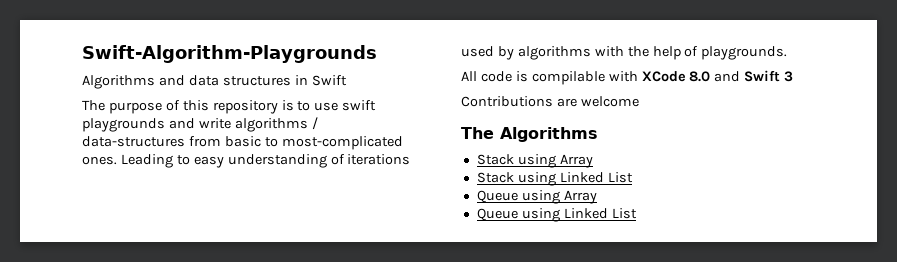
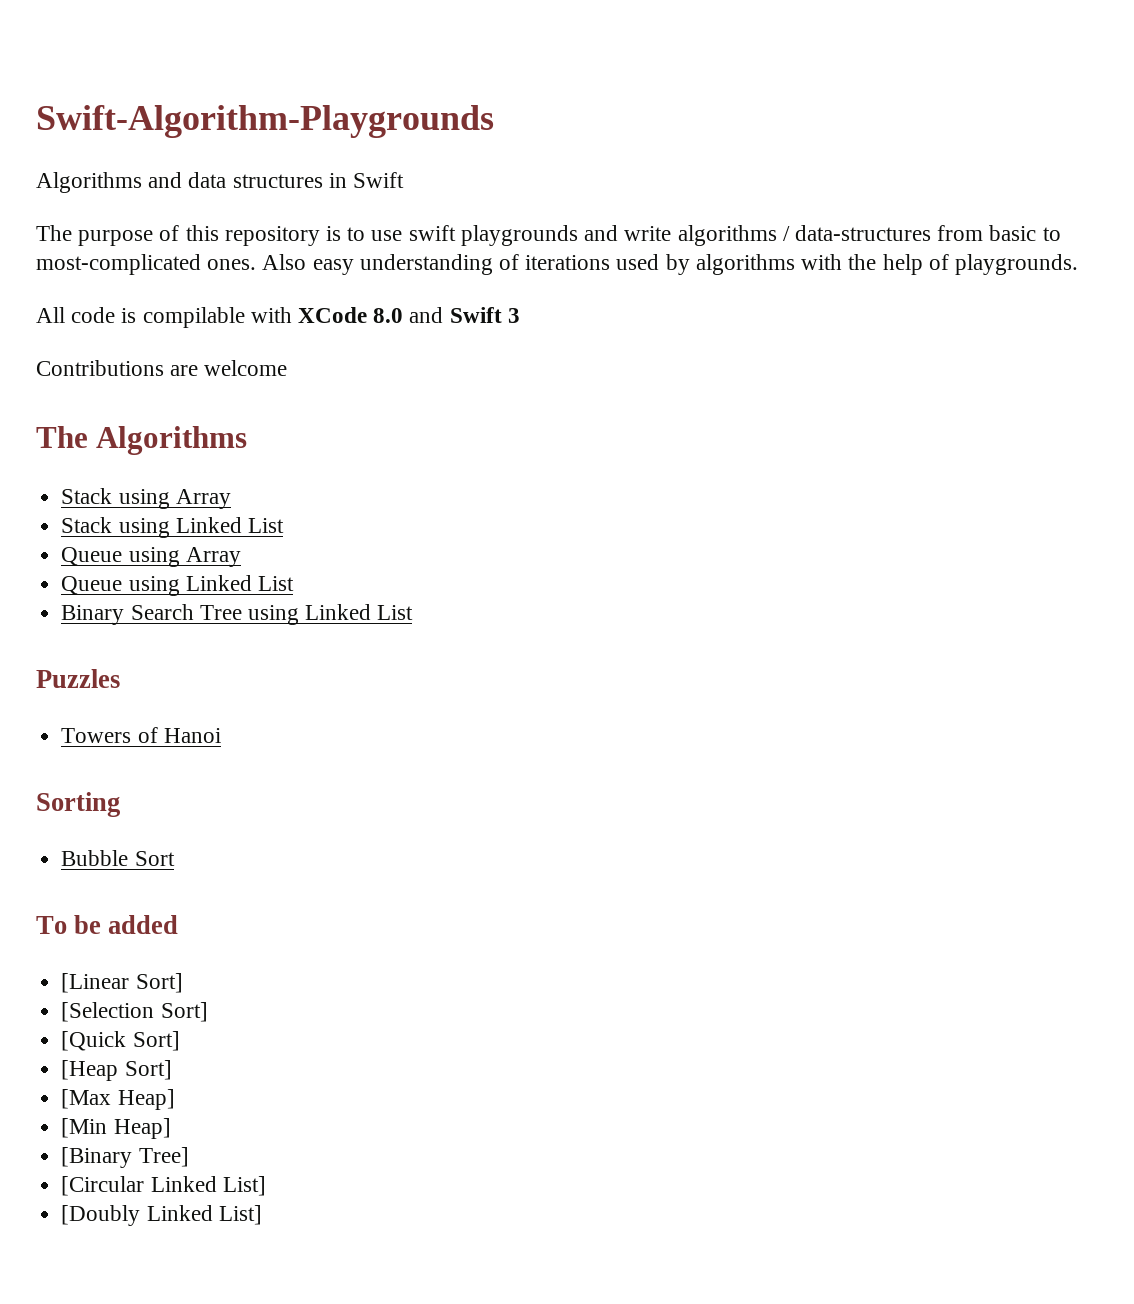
- Leading to easy understanding of iterations used by algorithms with the help of playgrounds.
+ Also easy understanding of iterations used by algorithms with the help of playgrounds.
+ Binary Search Tree using Linked List
+ Puzzles
+ Towers of Hanoi
+ Sorting
+ Bubble Sort
+ To be added
+ [Linear Sort]
+ [Selection Sort]
+ [Quick Sort]
+ [Heap Sort]
+ [Max Heap]
+ [Min Heap]
+ [Binary Tree]
+ [Circular Linked List]
+ [Doubly Linked List]

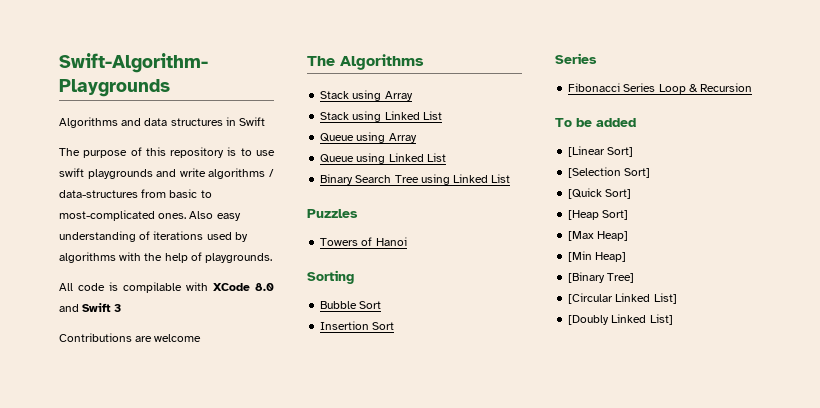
+ Insertion Sort
+ Series
+ Fibonacci Series Loop & Recursion

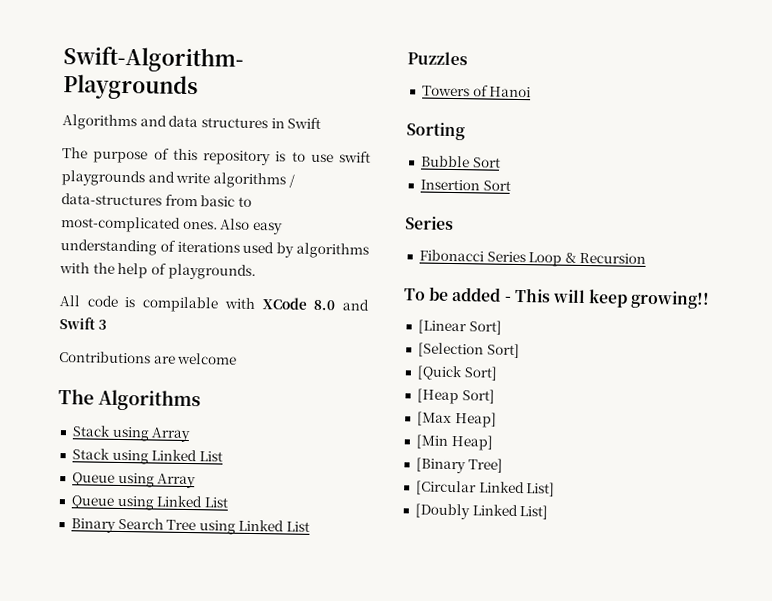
- To be added
+ To be added - This will keep growing!!

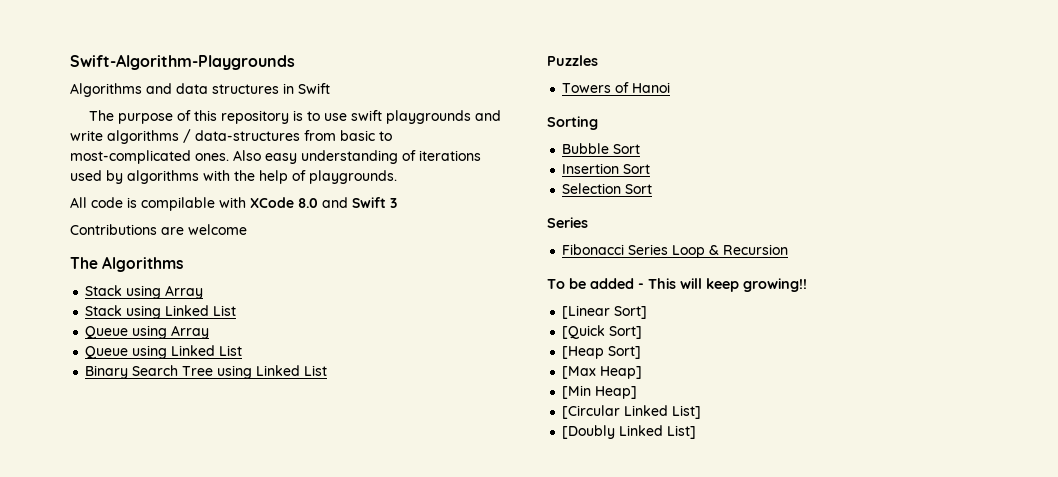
+ Selection Sort
- [Selection Sort]
- [Binary Tree]

